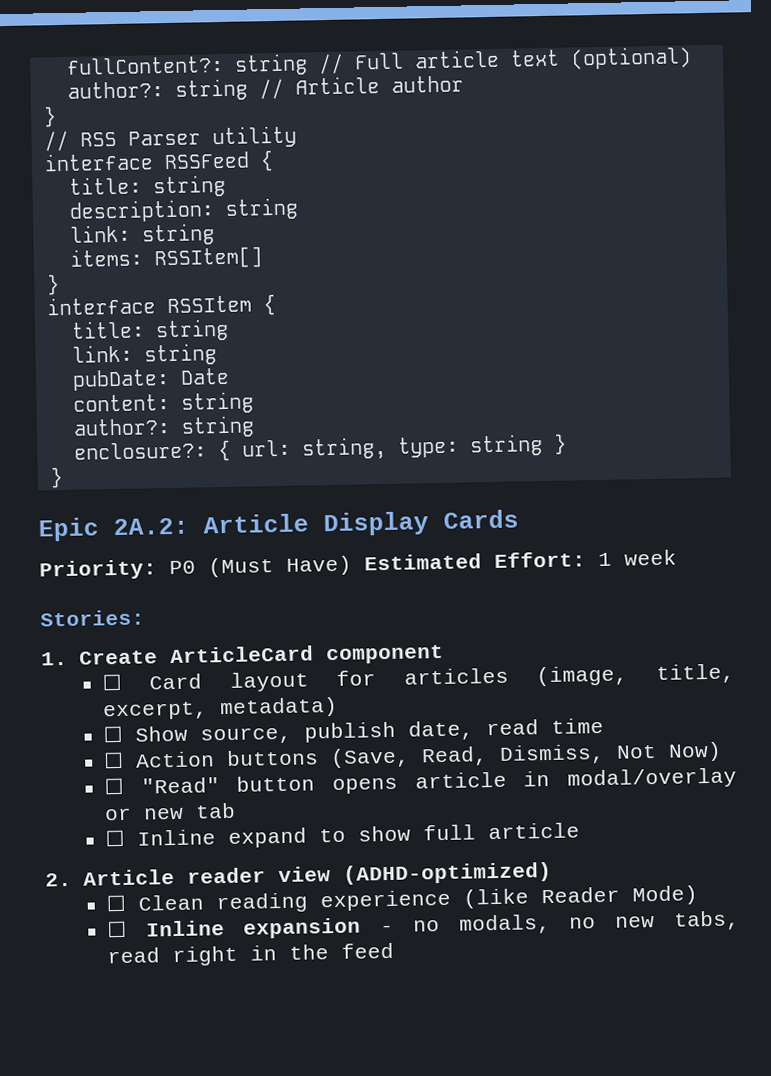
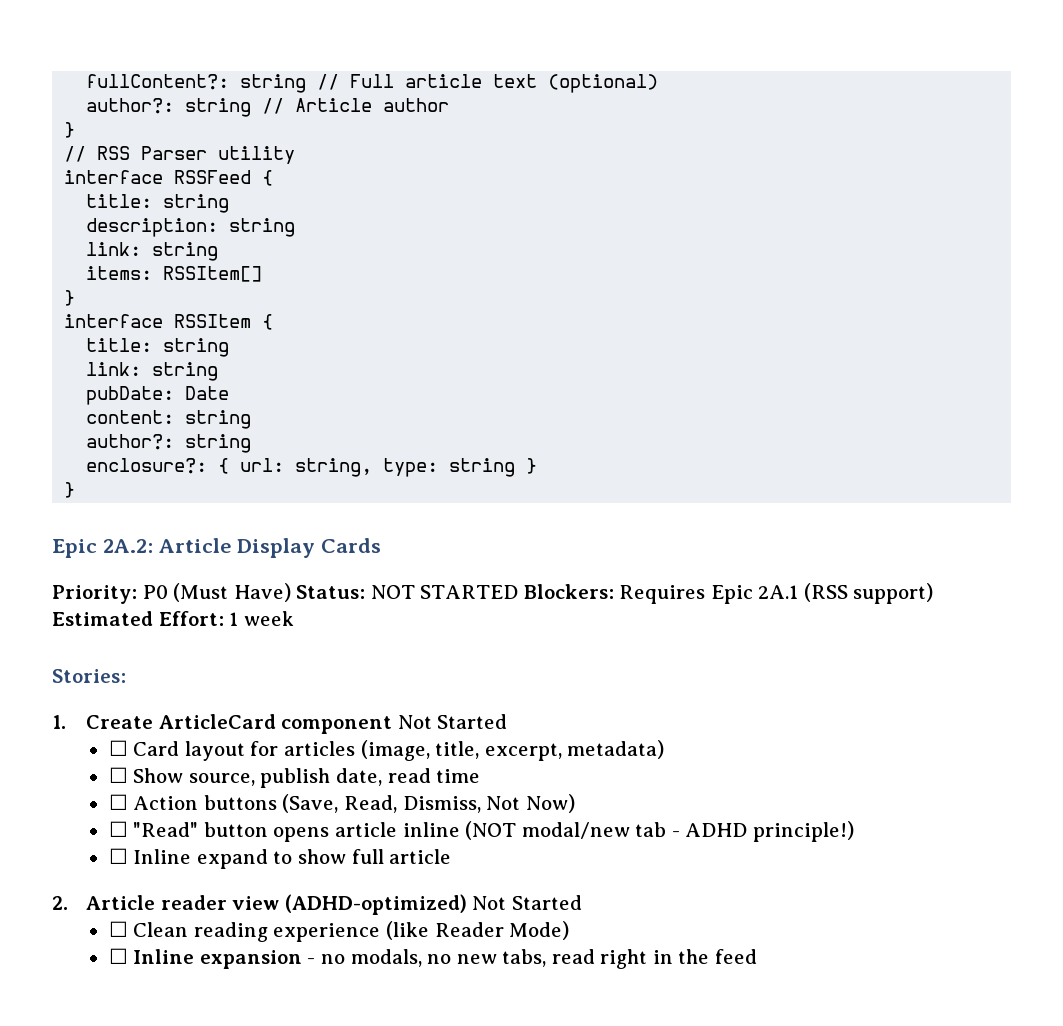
- Priority: P0 (Must Have) Estimated Effort: 1 week
+ Priority: P0 (Must Have) Status: NOT STARTED Blockers: Requires Epic 2A.1 (RSS support) Estimated Effort: 1 week
- 1. Create ArticleCard component
+ 1. Create ArticleCard component Not Started
- ☐ "Read" button opens article in modal/overlay or new tab
+ ☐ "Read" button opens article inline (NOT modal/new tab - ADHD principle!)
- 2. Article reader view (ADHD-optimized)
+ 2. Article reader view (ADHD-optimized) Not Started

